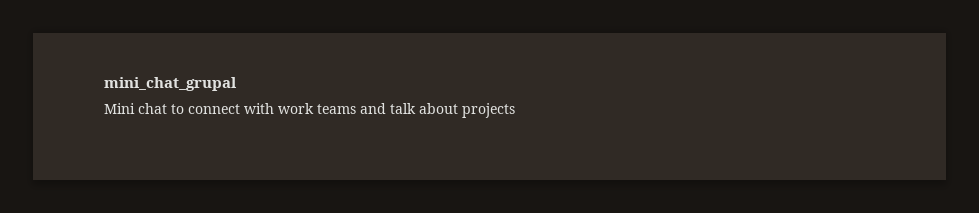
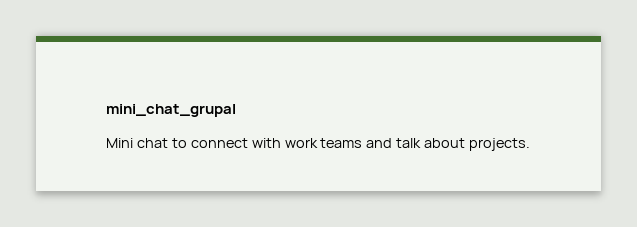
- Mini chat to connect with work teams and talk about projects
+ Mini chat to connect with work teams and talk about projects.

